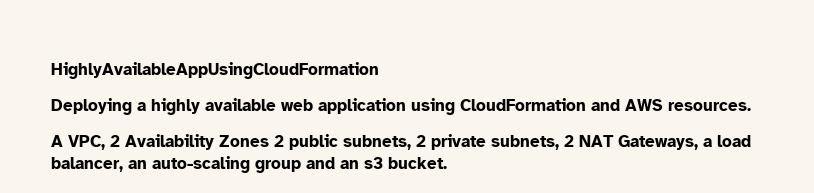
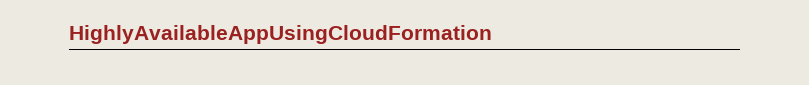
- Deploying a highly available web application using CloudFormation and AWS resources.
- A VPC, 2 Availability Zones 2 public subnets, 2 private subnets, 2 NAT Gateways, a load balancer, an auto-scaling group and an s3 bucket.

